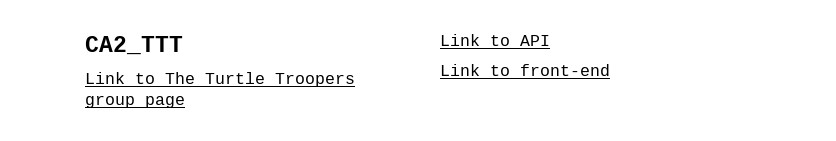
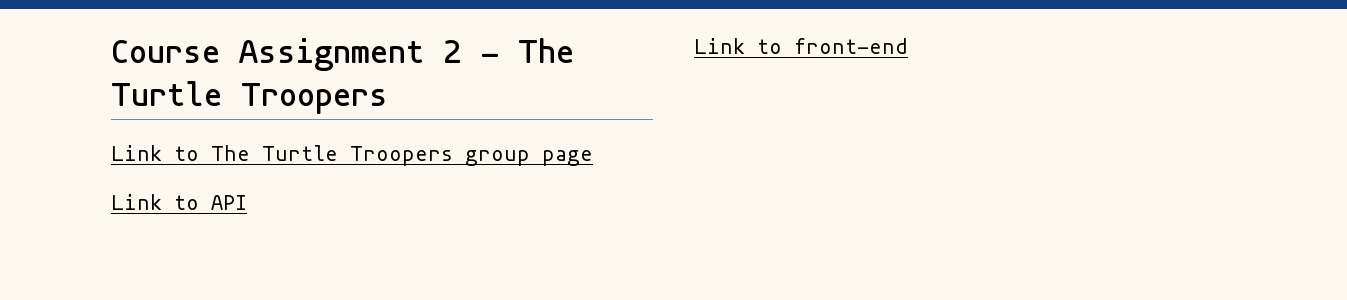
- CA2_TTT
+ Course Assignment 2 - The Turtle Troopers

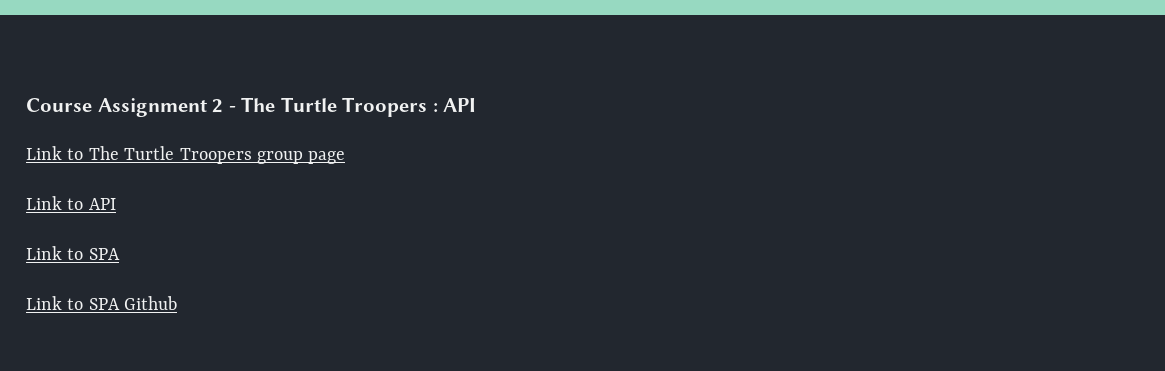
- Course Assignment 2 - The Turtle Troopers
+ Course Assignment 2 - The Turtle Troopers : API
  Link to API
- Link to front-end
+ Link to SPA
+ Link to SPA Github

